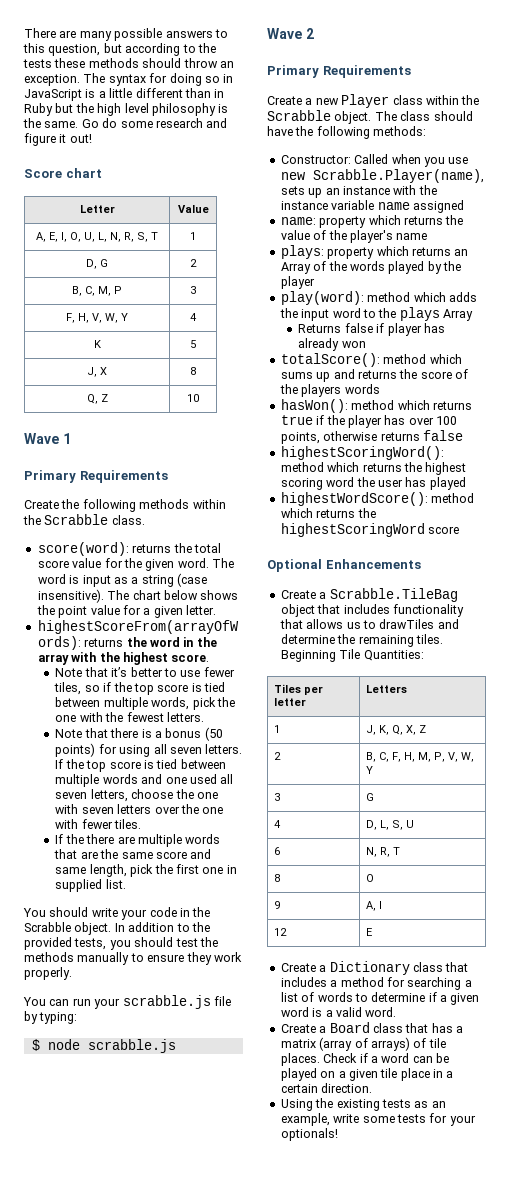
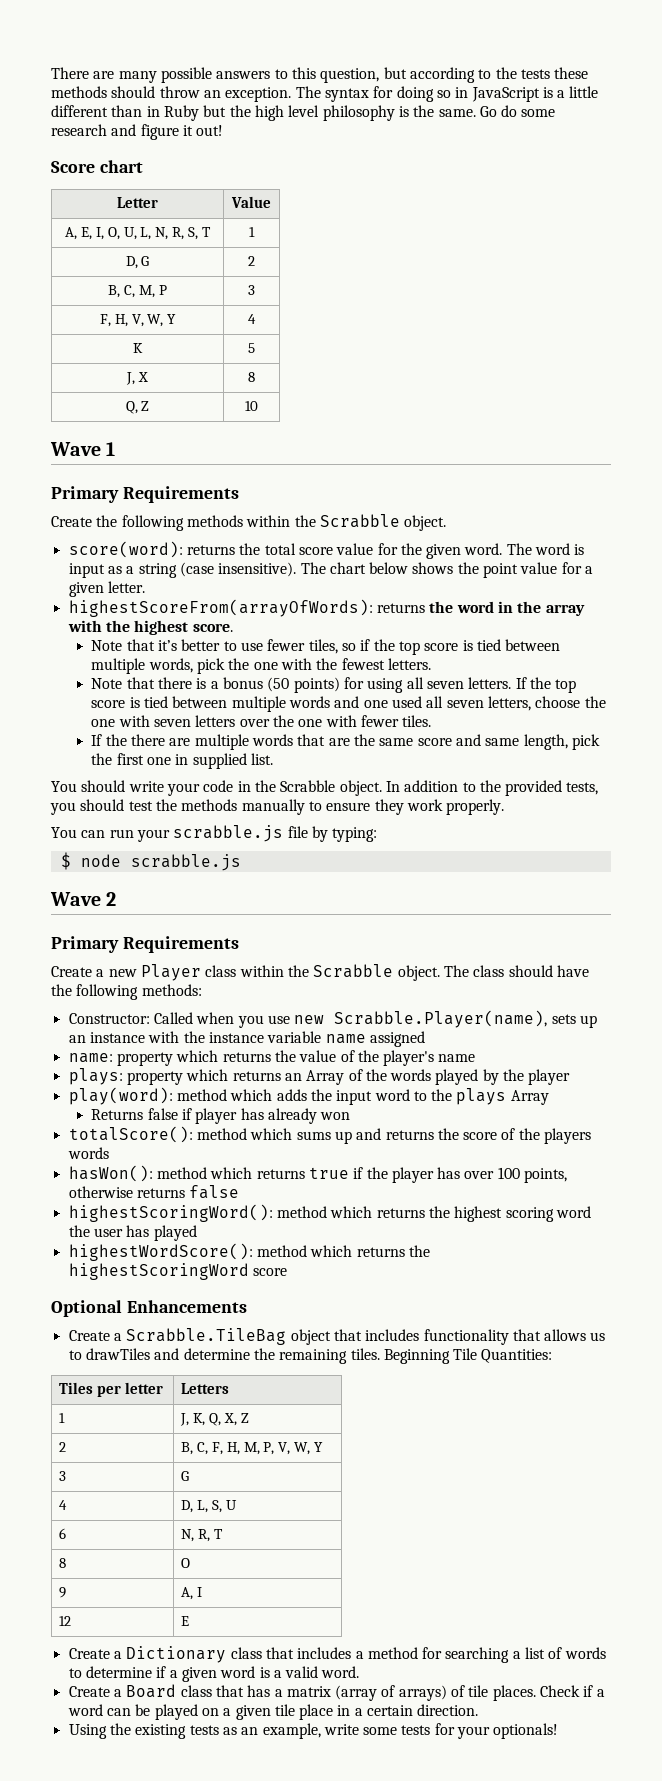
- Create the following methods within the Scrabble class.
+ Create the following methods within the Scrabble object.

